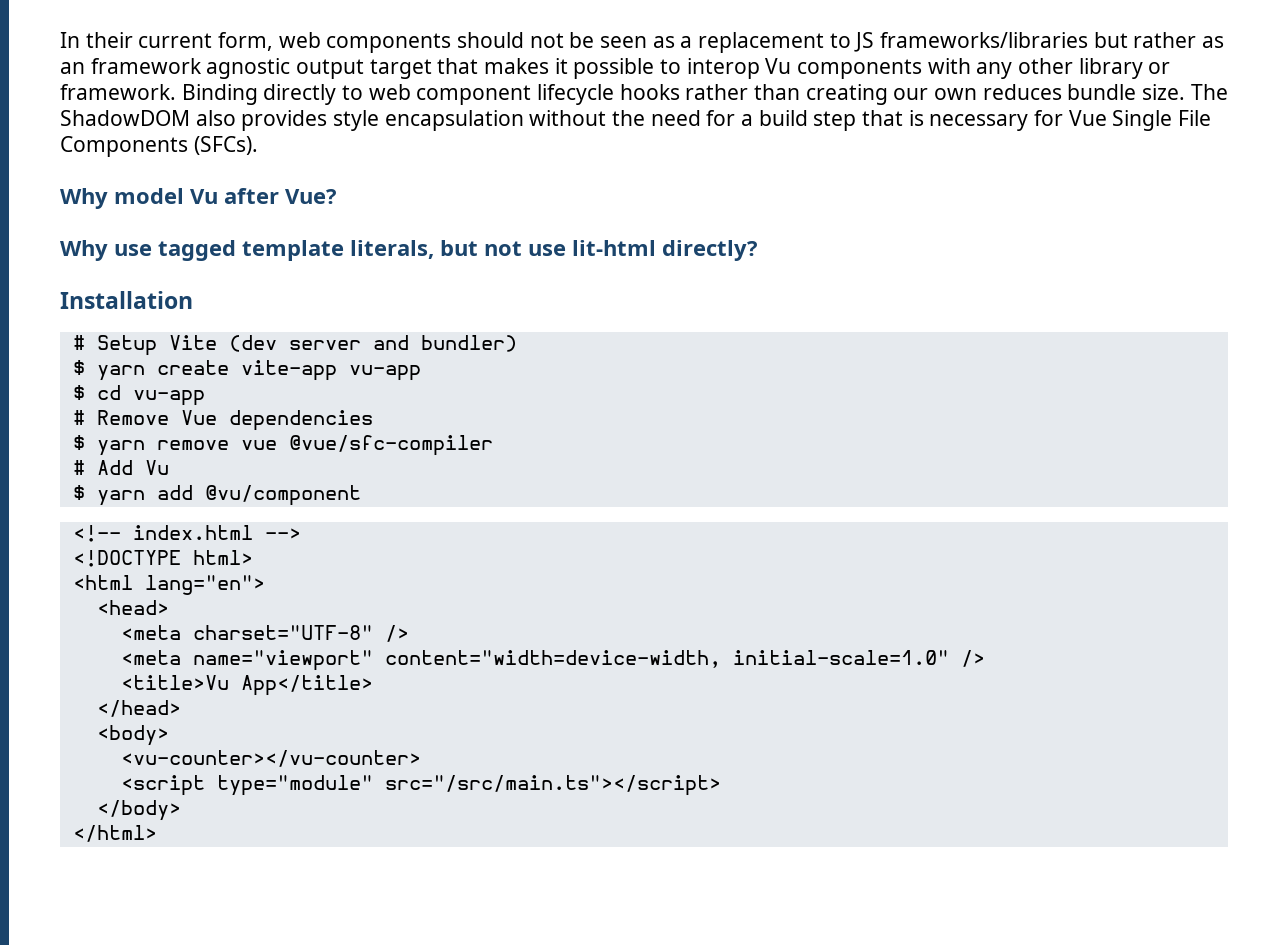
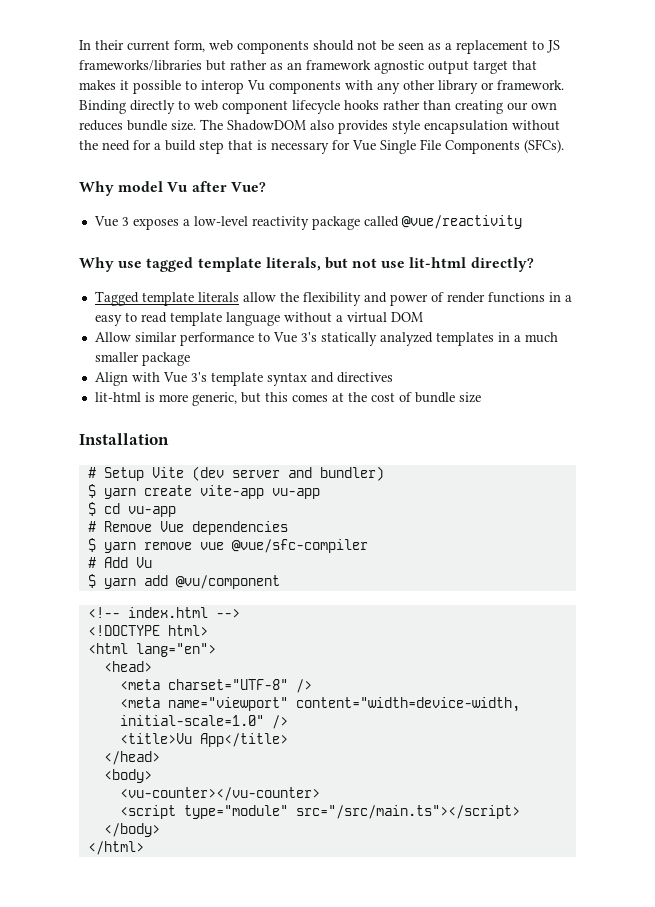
+ Vue 3 exposes a low-level reactivity package called @vue/reactivity
+ Tagged template literals allow the flexibility and power of render functions in a easy to read template language without a virtual DOM
+ Allow similar performance to Vue 3's statically analyzed templates in a much smaller package
+ Align with Vue 3's template syntax and directives
+ lit-html is more generic, but this comes at the cost of bundle size

